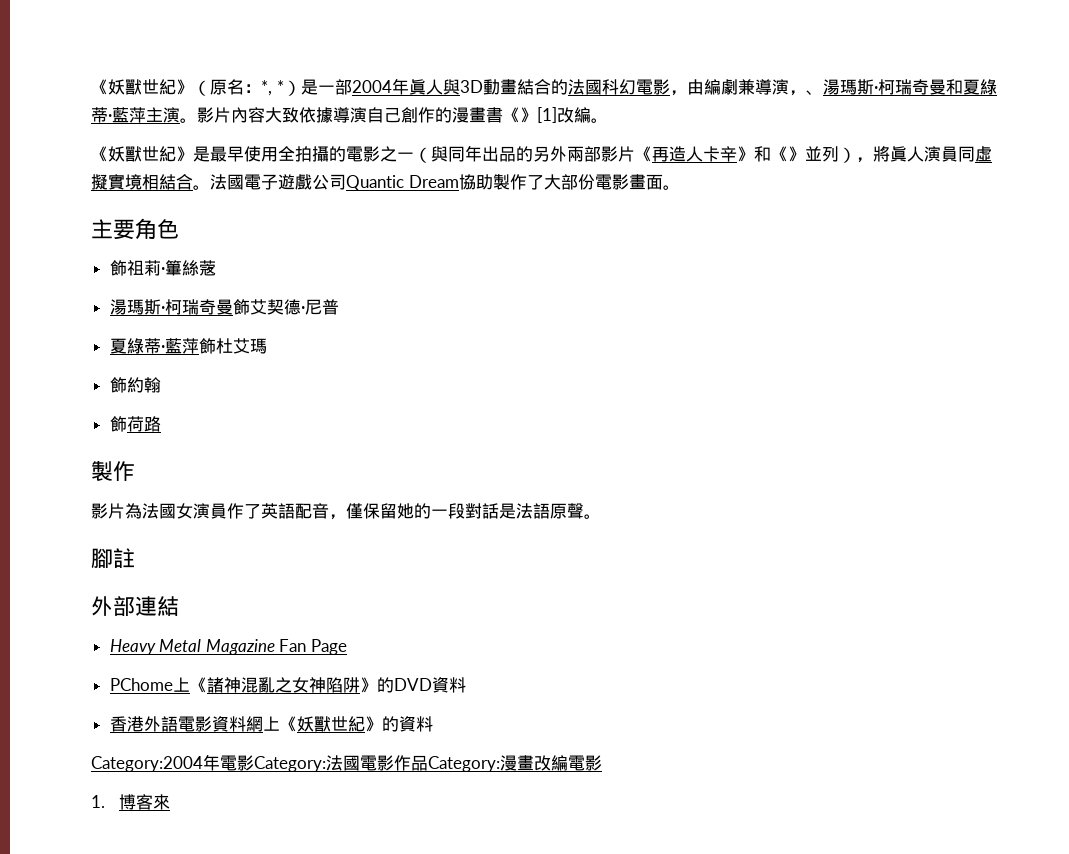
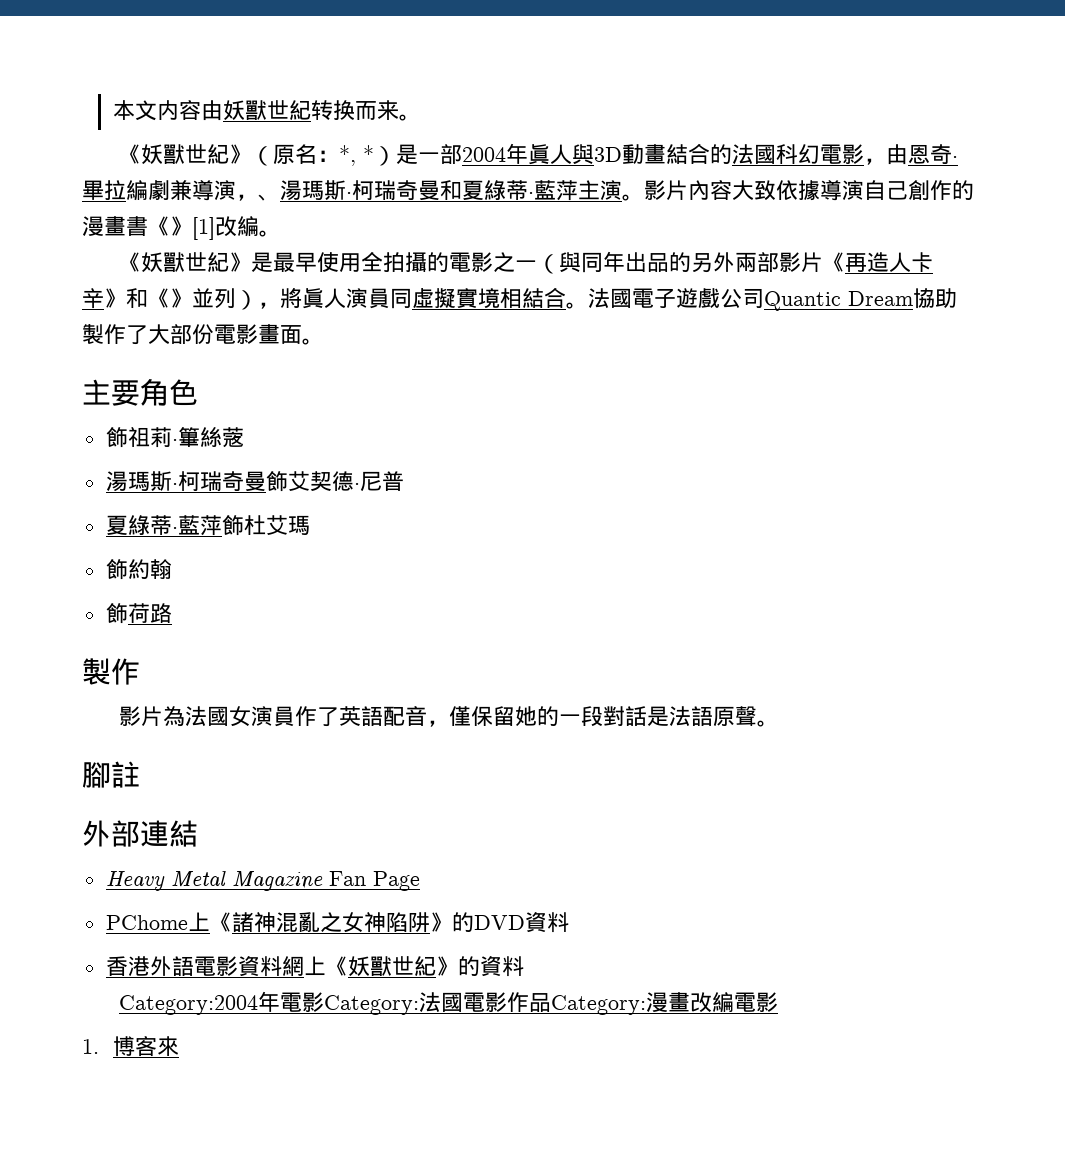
+ 本文内容由妖獸世紀转换而来。
- 《妖獸世紀》（原名：*, *）是一部2004年眞人與3D動畫結合的法國科幻電影，由編劇兼導演，、湯瑪斯·柯瑞奇曼和夏綠蒂·藍萍主演。
+ 《妖獸世紀》（原名：*, *）是一部2004年眞人與3D動畫結合的法國科幻電影，由恩奇·畢拉編劇兼導演，、湯瑪斯·柯瑞奇曼和夏綠蒂·藍萍主演。

